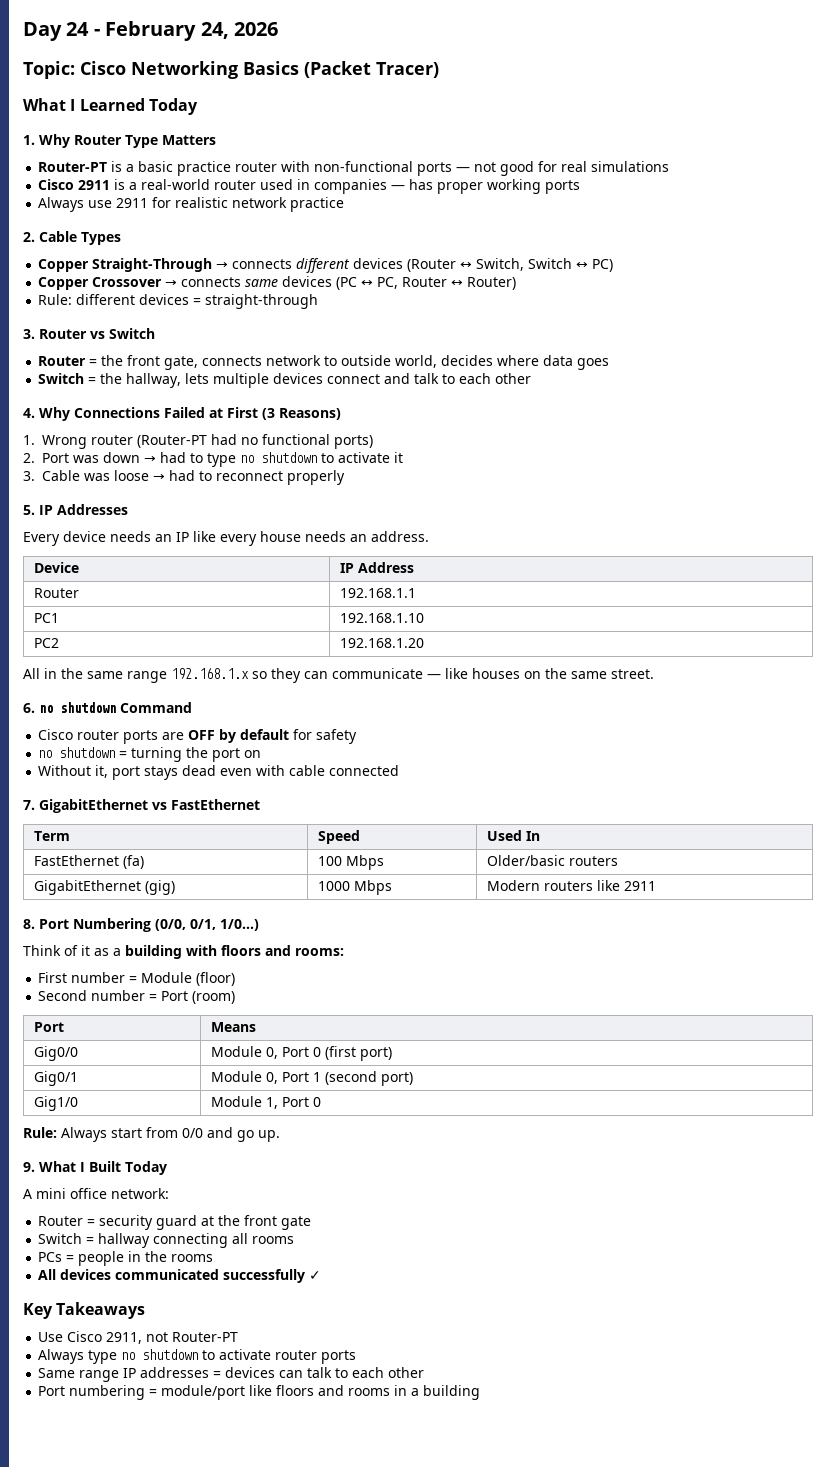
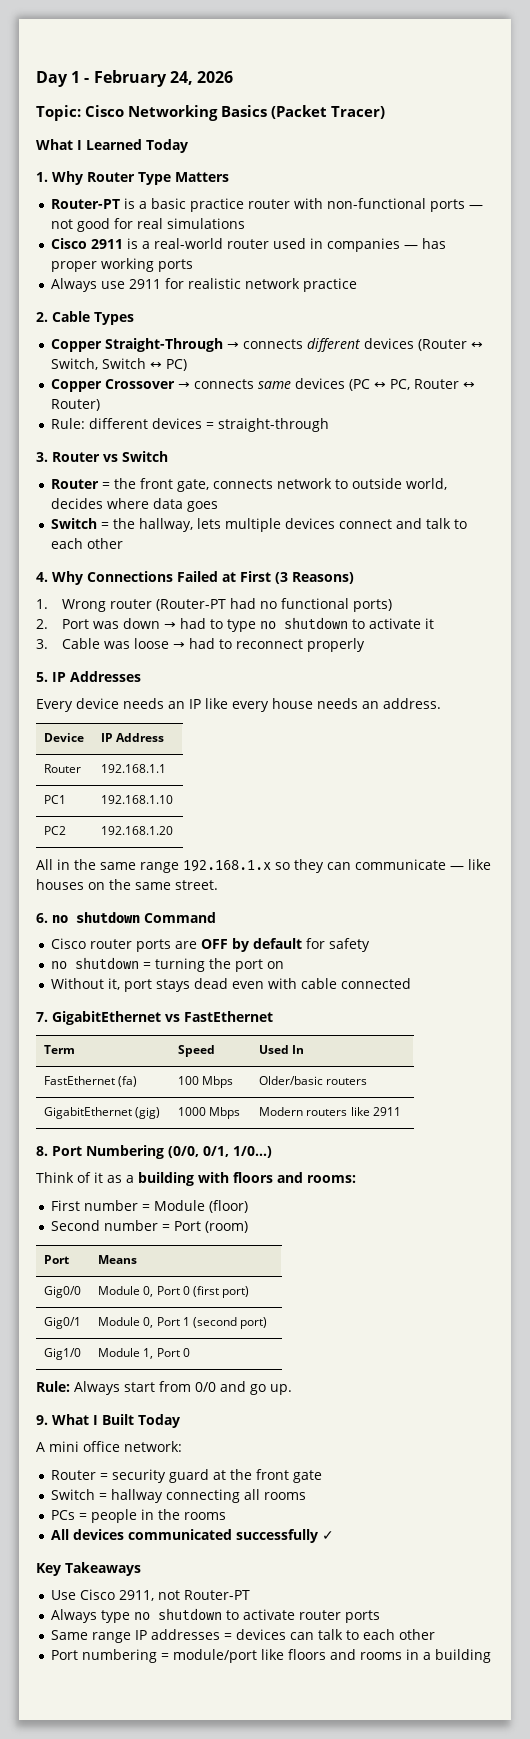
- Day 24 - February 24, 2026
+ Day 1 - February 24, 2026

